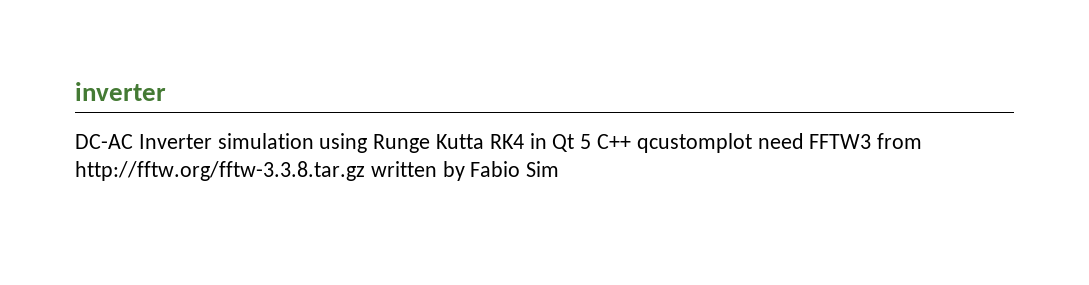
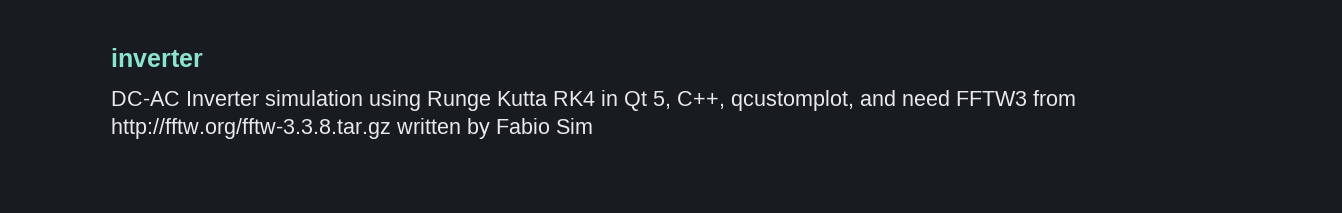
- DC-AC Inverter simulation using Runge Kutta RK4 in Qt 5 C++ qcustomplot need FFTW3 from http://fftw.org/fftw-3.3.8.tar.gz written by Fabio Sim
+ DC-AC Inverter simulation using Runge Kutta RK4 in Qt 5, C++, qcustomplot, and need FFTW3 from http://fftw.org/fftw-3.3.8.tar.gz written by Fabio Sim

